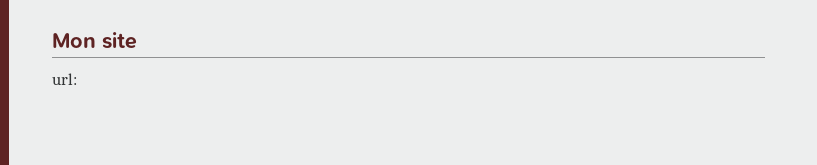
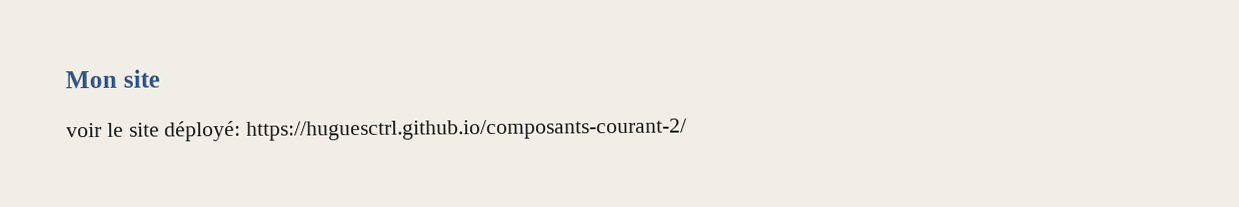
- url:
+ voir le site déployé: https://huguesctrl.github.io/composants-courant-2/

